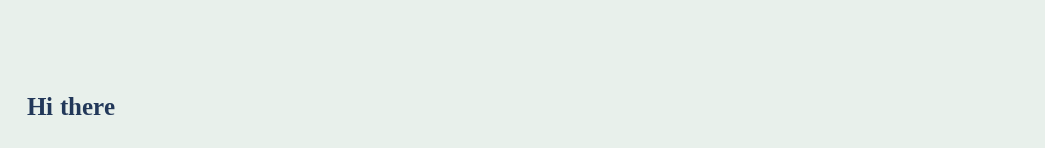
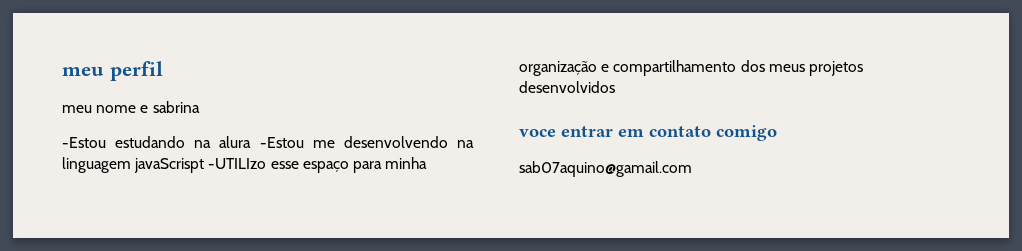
- Hi there
+ meu perfil
+ meu nome e sabrina
+ -Estou estudando na alura -Estou me desenvolvendo na linguagem javaScrispt -UTILIzo esse espaço para minha organização e compartilhamento dos meus projetos desenvolvidos
+ voce entrar em contato comigo
+ sab07aquino@gamail.com

